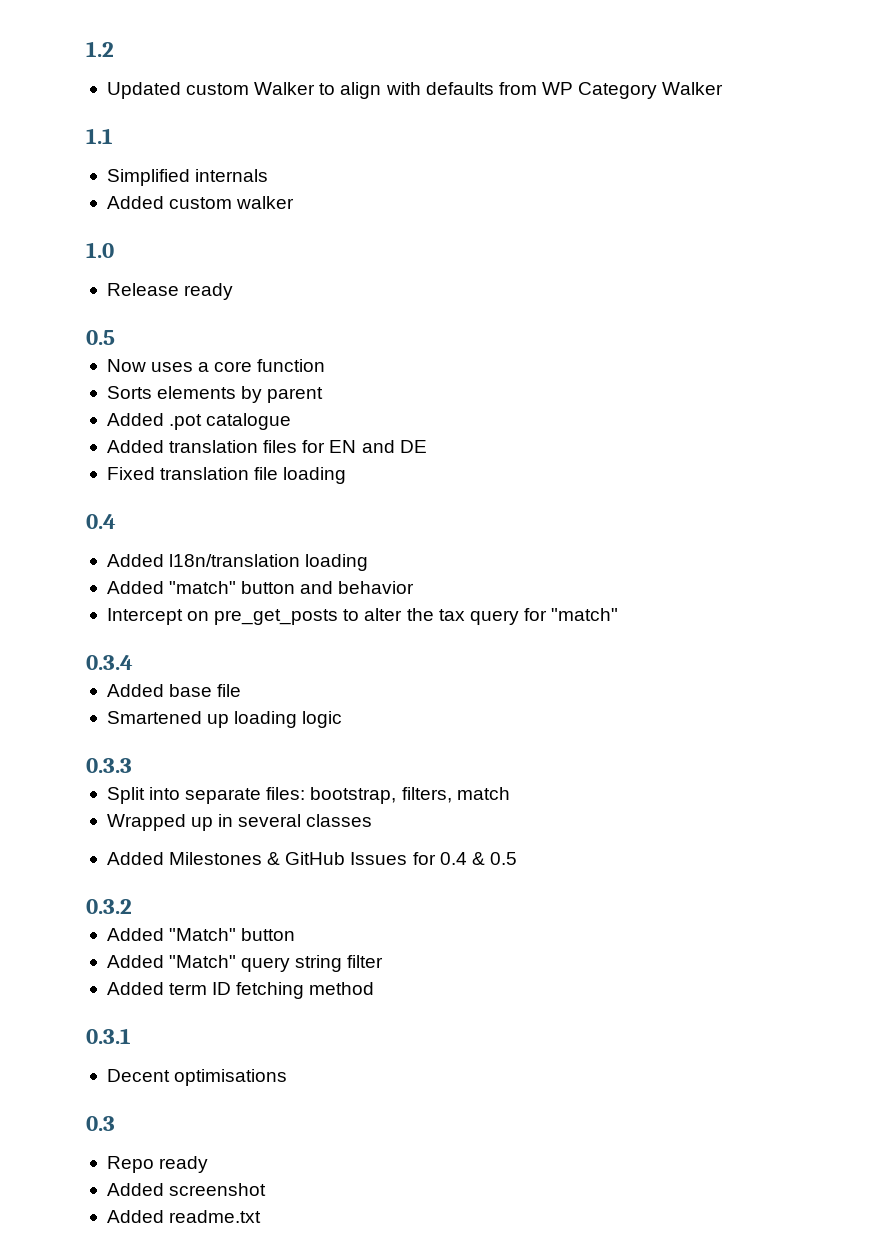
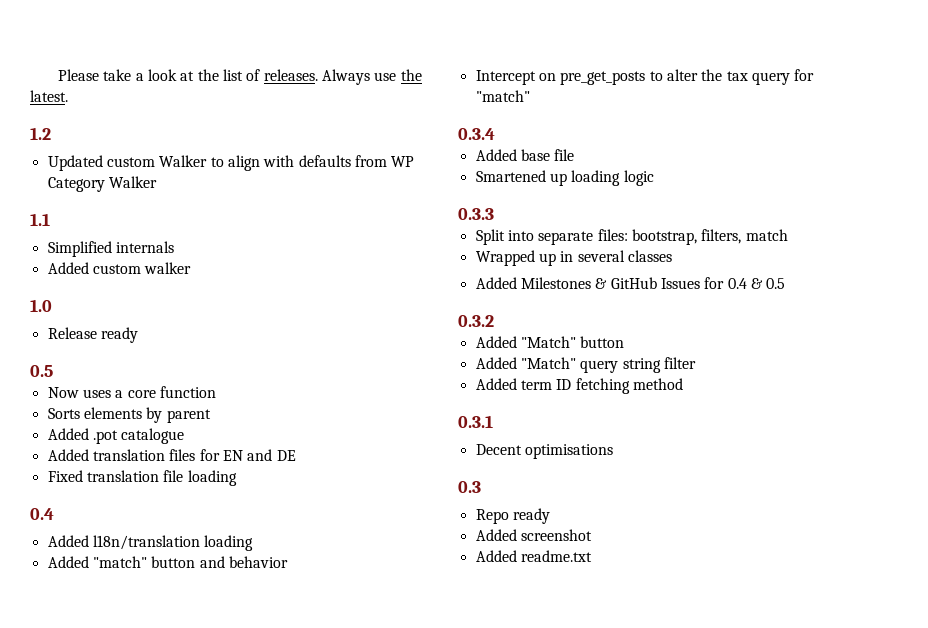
+ Please take a look at the list of releases. Always use the latest.

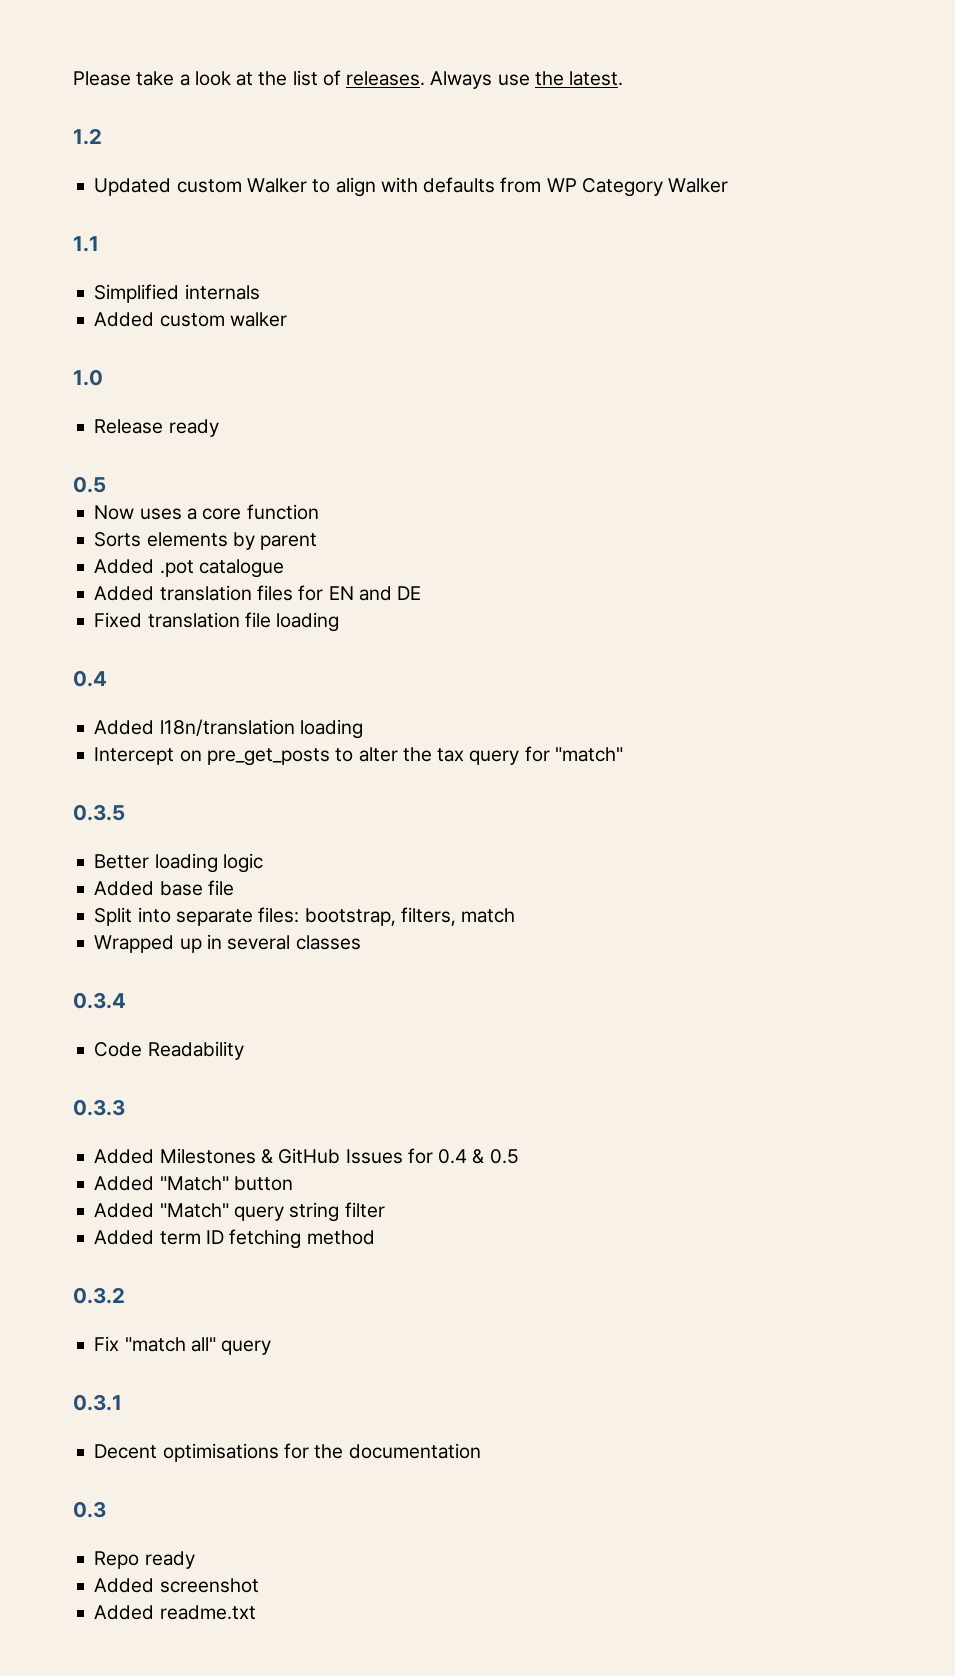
- Added "match" button and behavior
- 0.3.4
+ 0.3.5
+ Better loading logic
- Smartened up loading logic
- 0.3.3
+ 0.3.4
+ Code Readability
+ 0.3.3
- 0.3.2
+ 0.3.2
+ Fix "match all" query
- Decent optimisations
+ Decent optimisations for the documentation

